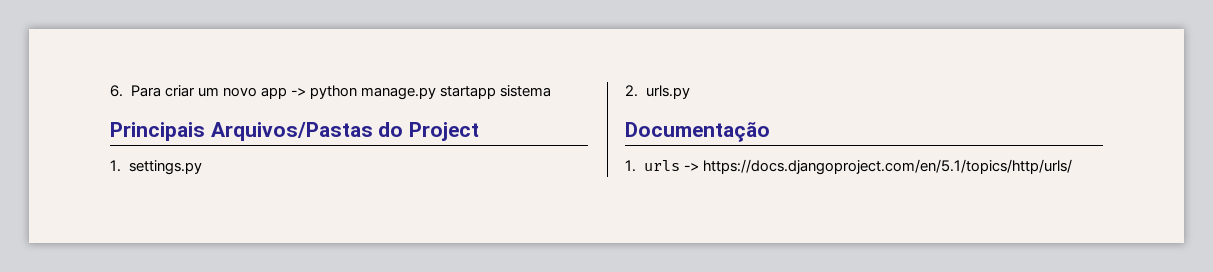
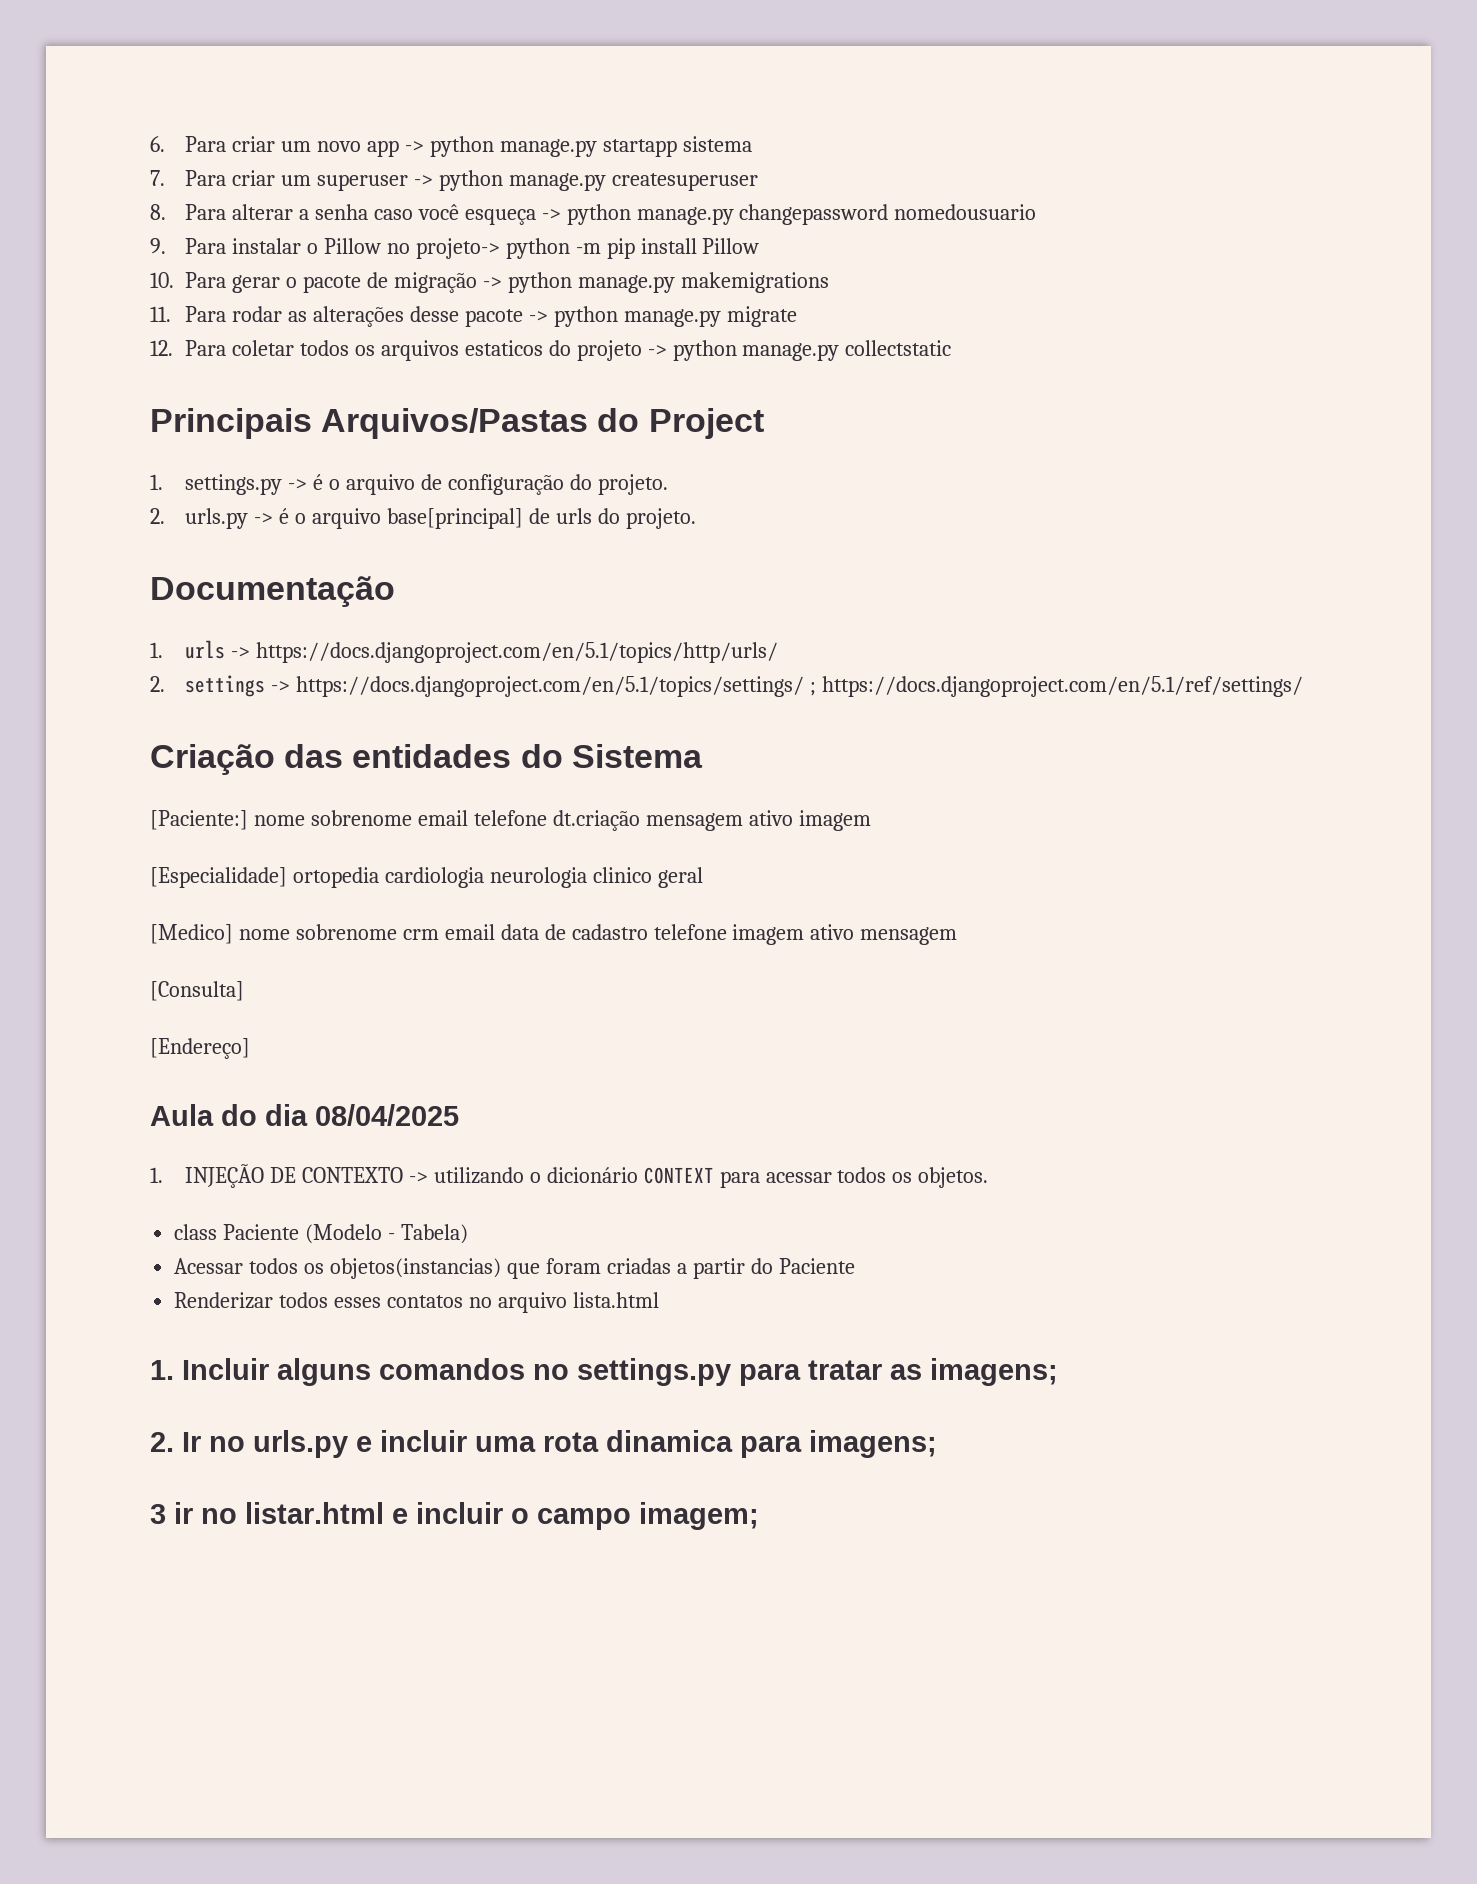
+ 7. Para criar um superuser -> python manage.py createsuperuser
+ 8. Para alterar a senha caso você esqueça -> python manage.py changepassword nomedousuario
+ 9. Para instalar o Pillow no projeto-> python -m pip install Pillow
+ 10. Para gerar o pacote de migração -> python manage.py makemigrations
+ 11. Para rodar as alterações desse pacote -> python manage.py migrate
+ 12. Para coletar todos os arquivos estaticos do projeto -> python manage.py collectstatic
- 1. settings.py
- 2. urls.py
+ 1. settings.py -> é o arquivo de configuração do projeto.
+ 2. urls.py -> é o arquivo base[principal] de urls do projeto.
+ 2. settings -> https://docs.djangoproject.com/en/5.1/topics/settings/ ; https://docs.djangoproject.com/en/5.1/ref/settings/
+ Criação das entidades do Sistema
+ [Paciente:] nome sobrenome email telefone dt.criação mensagem ativo imagem
+ [Especialidade] ortopedia cardiologia neurologia clinico geral
+ [Medico] nome sobrenome crm email data de cadastro telefone imagem ativo mensagem
+ [Consulta]
+ [Endereço]
+ Aula do dia 08/04/2025
+ 1. INJEÇÃO DE CONTEXTO -> utilizando o dicionário CONTEXT para acessar todos os objetos.
+ class Paciente (Modelo - Tabela)
+ Acessar todos os objetos(instancias) que foram criadas a partir do Paciente
+ Renderizar todos esses contatos no arquivo lista.html
+ 1. Incluir alguns comandos no settings.py para tratar as imagens;
+ 2. Ir no urls.py e incluir uma rota dinamica para imagens;
+ 3 ir no listar.html e incluir o campo imagem;

